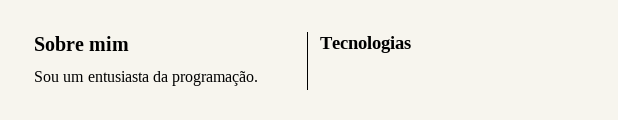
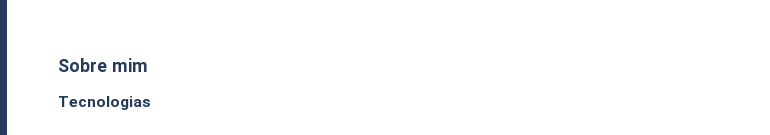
- Sou um entusiasta da programação.

